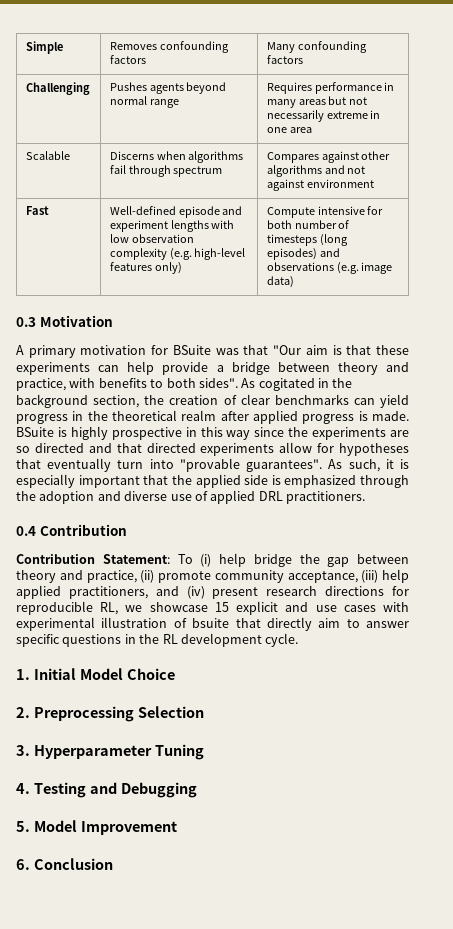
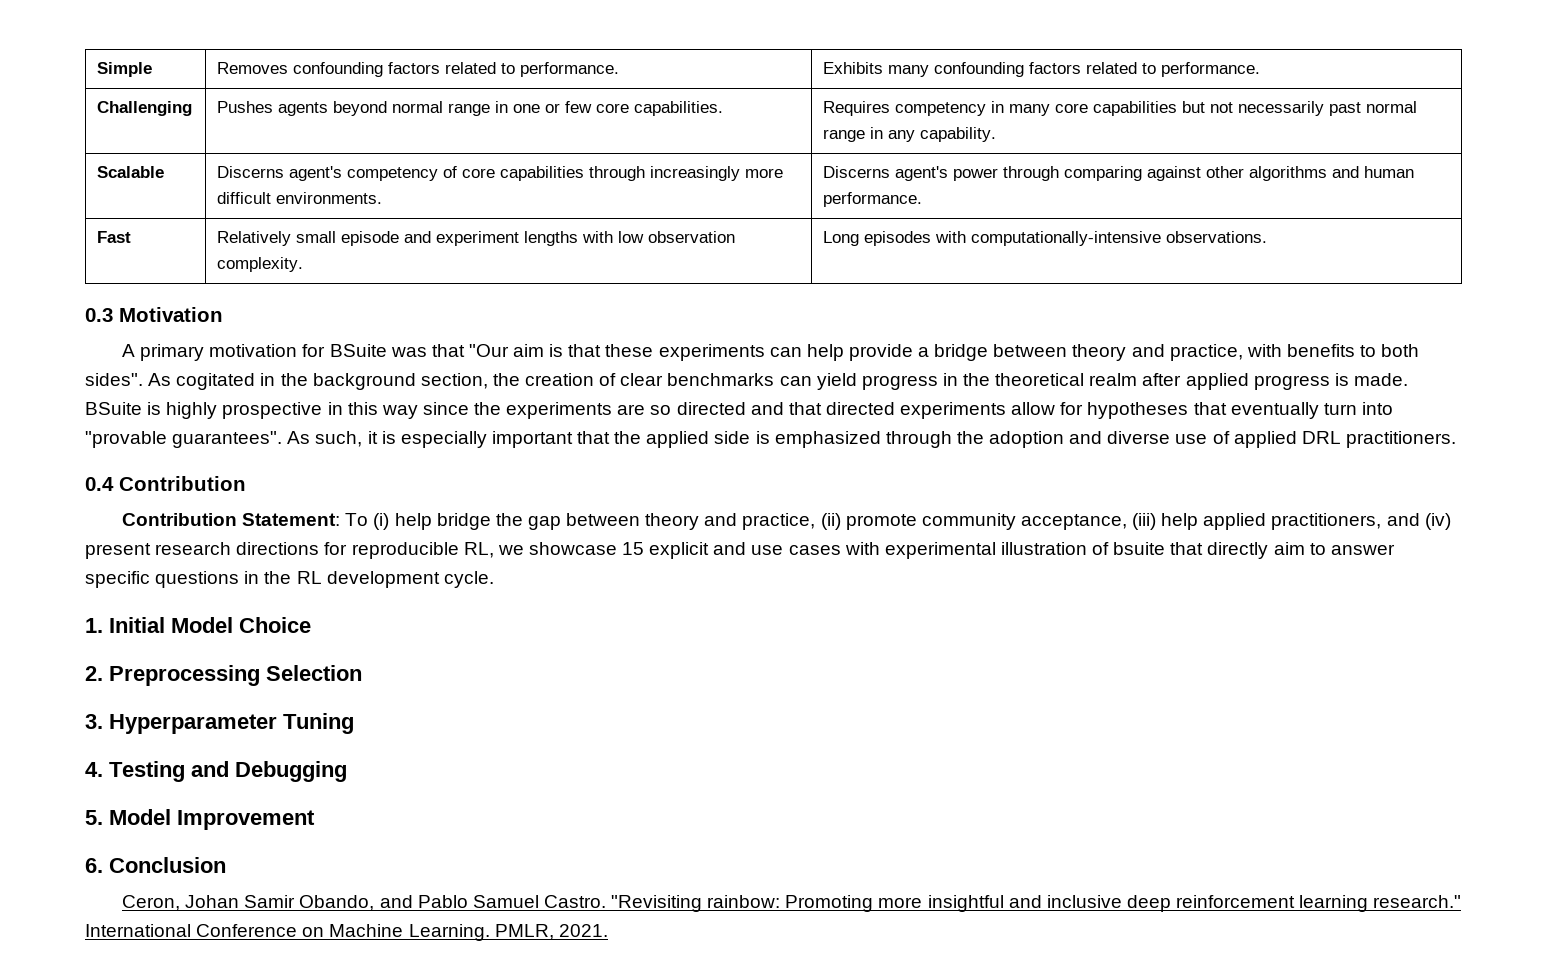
- Simple | Removes confounding factors | Many confounding factors
+ Simple | Removes confounding factors related to performance. | Exhibits many confounding factors related to performance.
- Challenging | Pushes agents beyond normal range | Requires performance in many areas but not necessarily extreme in one area
- Scalable | Discerns when algorithms fail through spectrum | Compares against other algorithms and not against environment
+ Challenging | Pushes agents beyond normal range in one or few core capabilities. | Requires competency in many core capabilities but not necessarily past normal range in any capability.
+ Scalable | Discerns agent's competency of core capabilities through increasingly more difficult environments. | Discerns agent's power through comparing against other algorithms and human performance.
- Fast | Well-defined episode and experiment lengths with low observation complexity (e.g. high-level features only) | Compute intensive for both number of timesteps (long episodes) and observations (e.g. image data)
+ Fast | Relatively small episode and experiment lengths with low observation complexity. | Long episodes with computationally-intensive observations.
+ Ceron, Johan Samir Obando, and Pablo Samuel Castro. "Revisiting rainbow: Promoting more insightful and inclusive deep reinforcement learning research." International Conference on Machine Learning. PMLR, 2021.

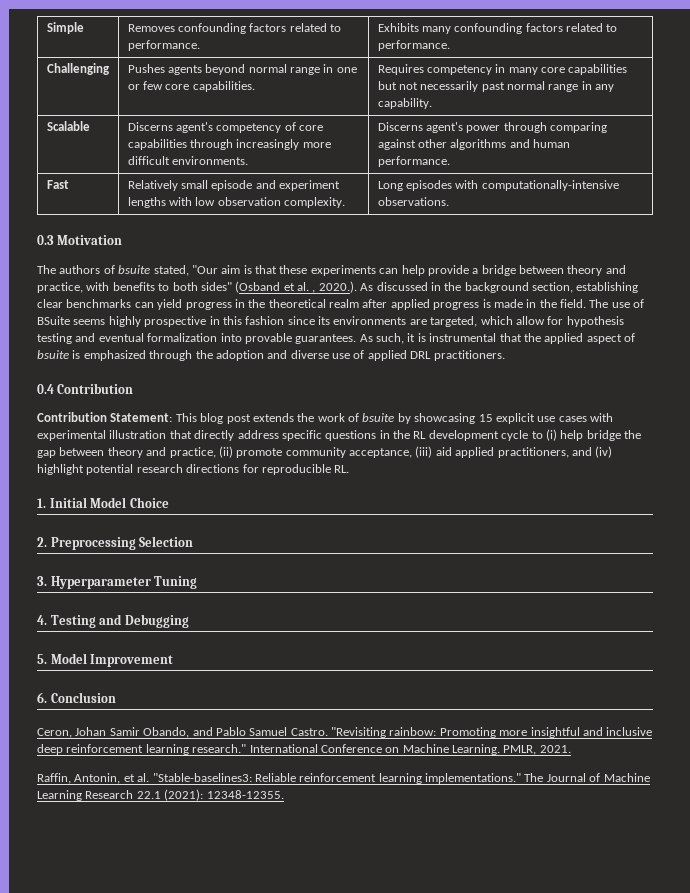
- A primary motivation for BSuite was that "Our aim is that these experiments can help provide a bridge between theory and practice, with benefits to both sides". As cogitated in the background section, the creation of clear benchmarks can yield progress in the theoretical realm after applied progress is made. BSuite is highly prospective in this way since the experiments are so directed and that directed experiments allow for hypotheses that eventually turn into "provable guarantees".
+ The authors of bsuite stated, "Our aim is that these experiments can help provide a bridge between theory and practice, with benefits to both sides" (Osband et al. , 2020.). As discussed in the background section, establishing clear benchmarks can yield progress in the theoretical realm after applied progress is made in the field. The use of BSuite seems highly prospective in this fashion since its environments are targeted, which allow for hypothesis testing and eventual formalization into provable guarantees.
- As such, it is especially important that the applied side is emphasized through the adoption and diverse use of applied DRL practitioners.
+ As such, it is instrumental that the applied aspect of bsuite is emphasized through the adoption and diverse use of applied DRL practitioners.
- Contribution Statement: To (i) help bridge the gap between theory and practice, (ii) promote community acceptance, (iii) help applied practitioners, and (iv) present research directions for reproducible RL, we showcase 15 explicit and use cases with experimental illustration of bsuite that directly aim to answer specific questions in the RL development cycle.
+ Contribution Statement: This blog post extends the work of bsuite by showcasing 15 explicit use cases with experimental illustration that directly address specific questions in the RL development cycle to (i) help bridge the gap between theory and practice, (ii) promote community acceptance, (iii) aid applied practitioners, and (iv) highlight potential research directions for reproducible RL.
+ Raffin, Antonin, et al. "Stable-baselines3: Reliable reinforcement learning implementations." The Journal of Machine Learning Research 22.1 (2021): 12348-12355.

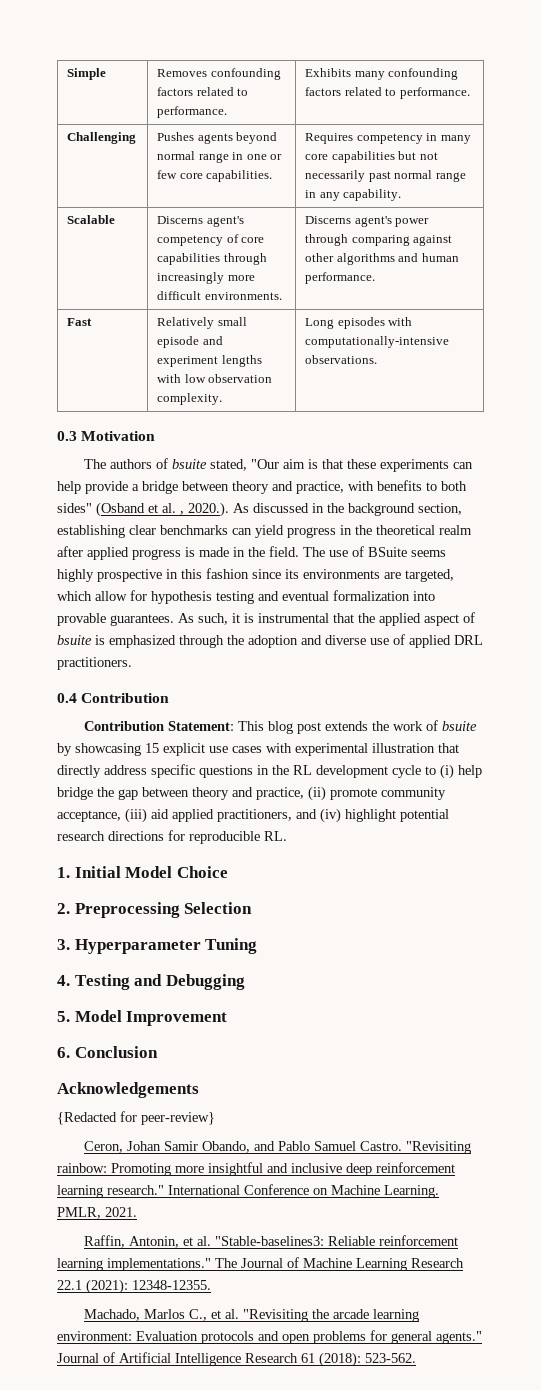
+ Acknowledgements
+ {Redacted for peer-review}
+ Machado, Marlos C., et al. "Revisiting the arcade learning environment: Evaluation protocols and open problems for general agents." Journal of Artificial Intelligence Research 61 (2018): 523-562.

